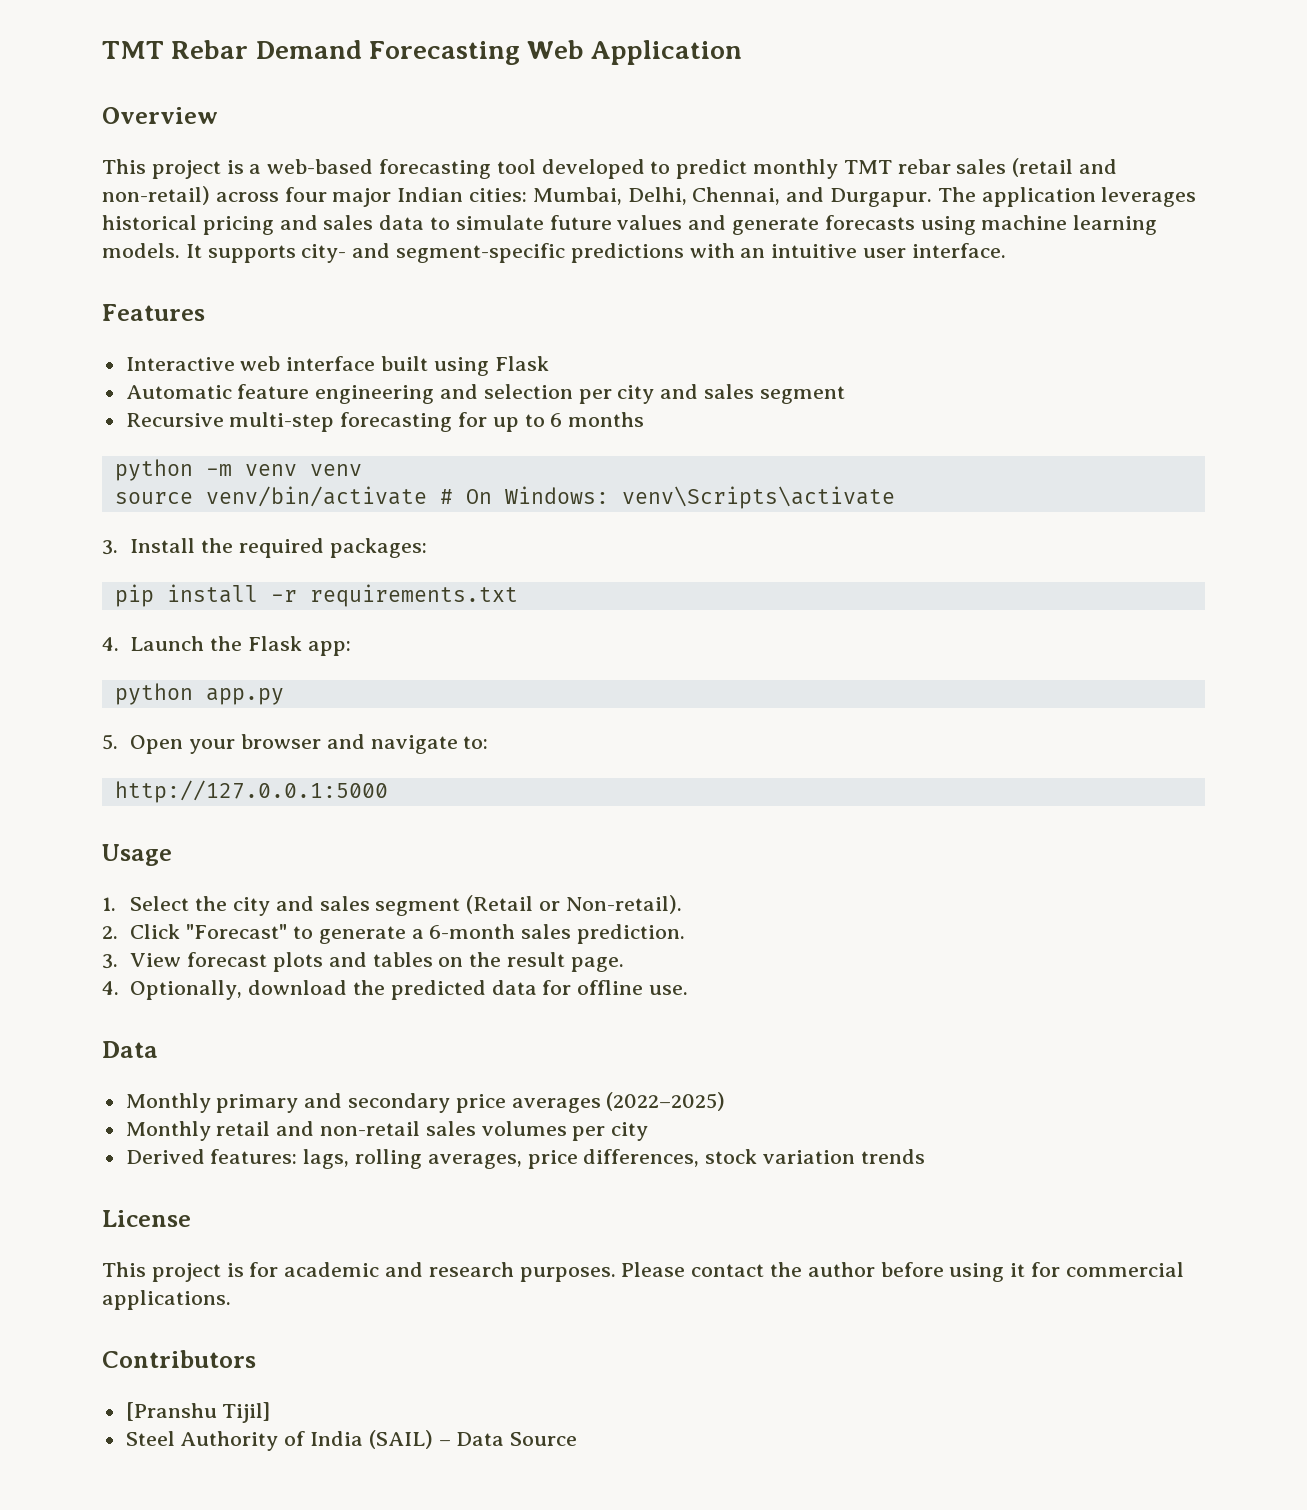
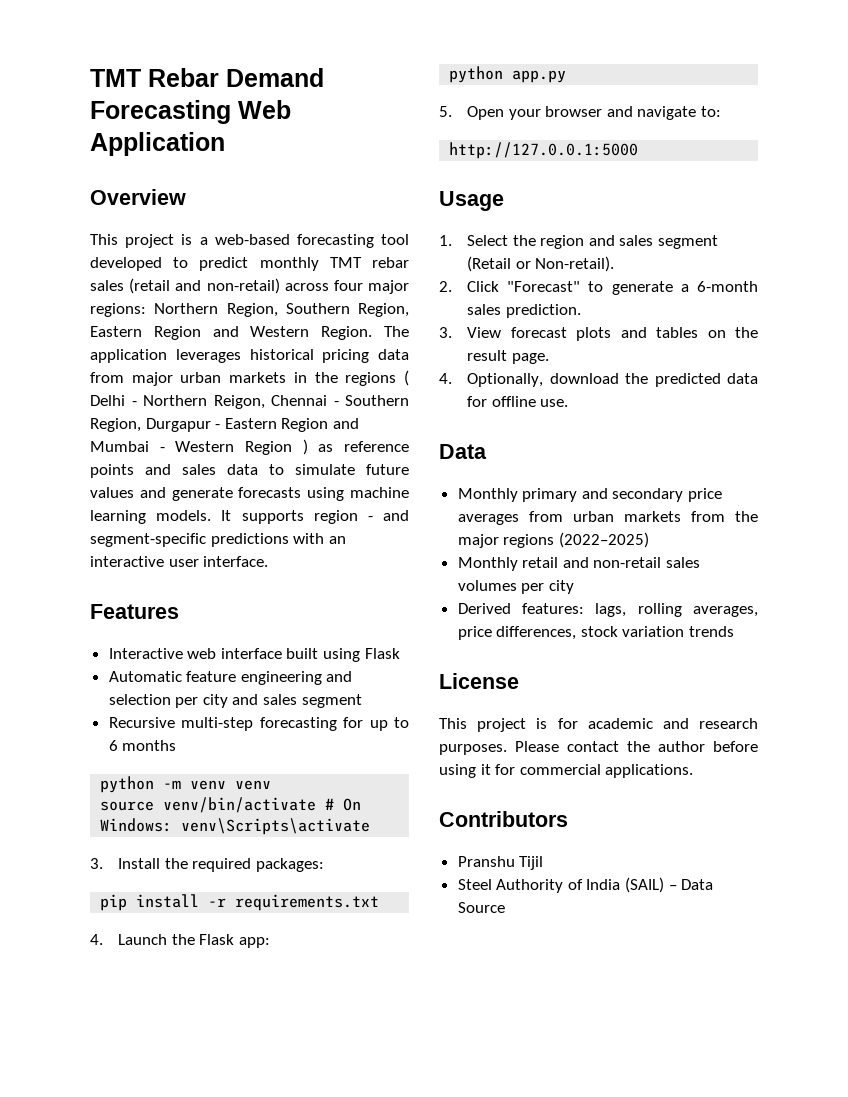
- This project is a web-based forecasting tool developed to predict monthly TMT rebar sales (retail and non-retail) across four major Indian cities: Mumbai, Delhi, Chennai, and Durgapur.
+ This project is a web-based forecasting tool developed to predict monthly TMT rebar sales (retail and non-retail) across four major regions: Northern Region, Southern Region, Eastern Region and Western Region.
- The application leverages historical pricing and sales data to simulate future values and generate forecasts using machine learning models.
+ The application leverages historical pricing data from major urban markets in the regions ( Delhi - Northern Reigon, Chennai - Southern Region, Durgapur - Eastern Region and Mumbai - Western Region ) as reference points and sales data to simulate future values and generate forecasts using machine learning models.
- It supports city- and segment-specific predictions with an intuitive user interface.
+ It supports region - and segment-specific predictions with an interactive user interface.
- 1. Select the city and sales segment (Retail or Non-retail).
+ 1. Select the region and sales segment (Retail or Non-retail).
- Monthly primary and secondary price averages (2022–2025)
+ Monthly primary and secondary price averages from urban markets from the major regions (2022–2025)
- [Pranshu Tijil]
+ Pranshu Tijil

